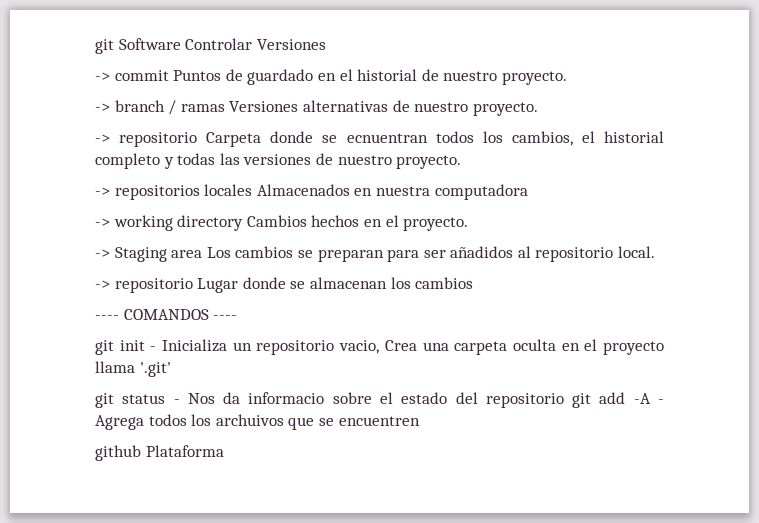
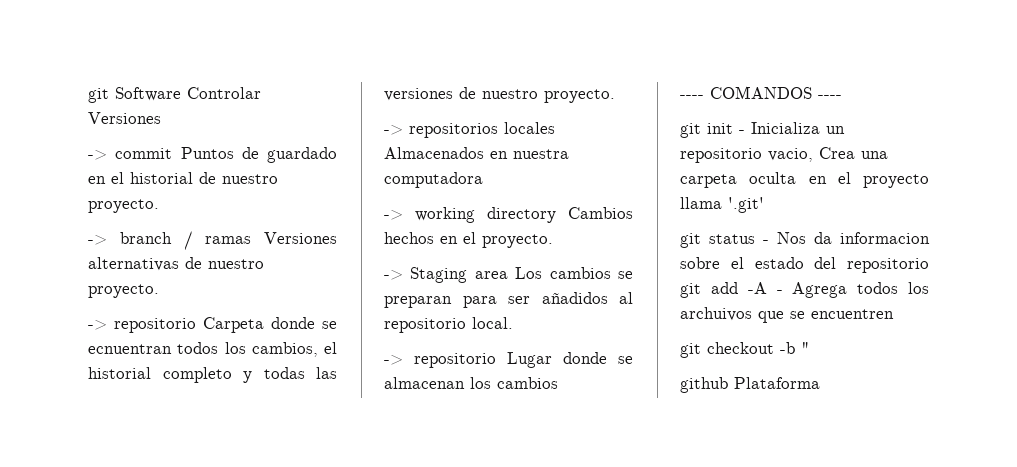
- git status - Nos da informacio sobre el estado del repositorio git add -A - Agrega todos los archuivos que se encuentren
+ git status - Nos da informacion sobre el estado del repositorio git add -A - Agrega todos los archuivos que se encuentren
+ git checkout -b "

